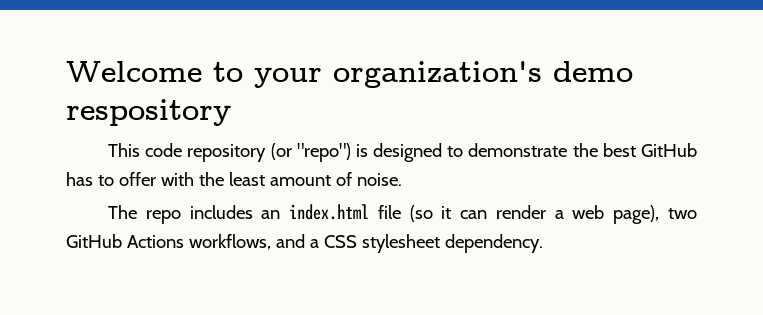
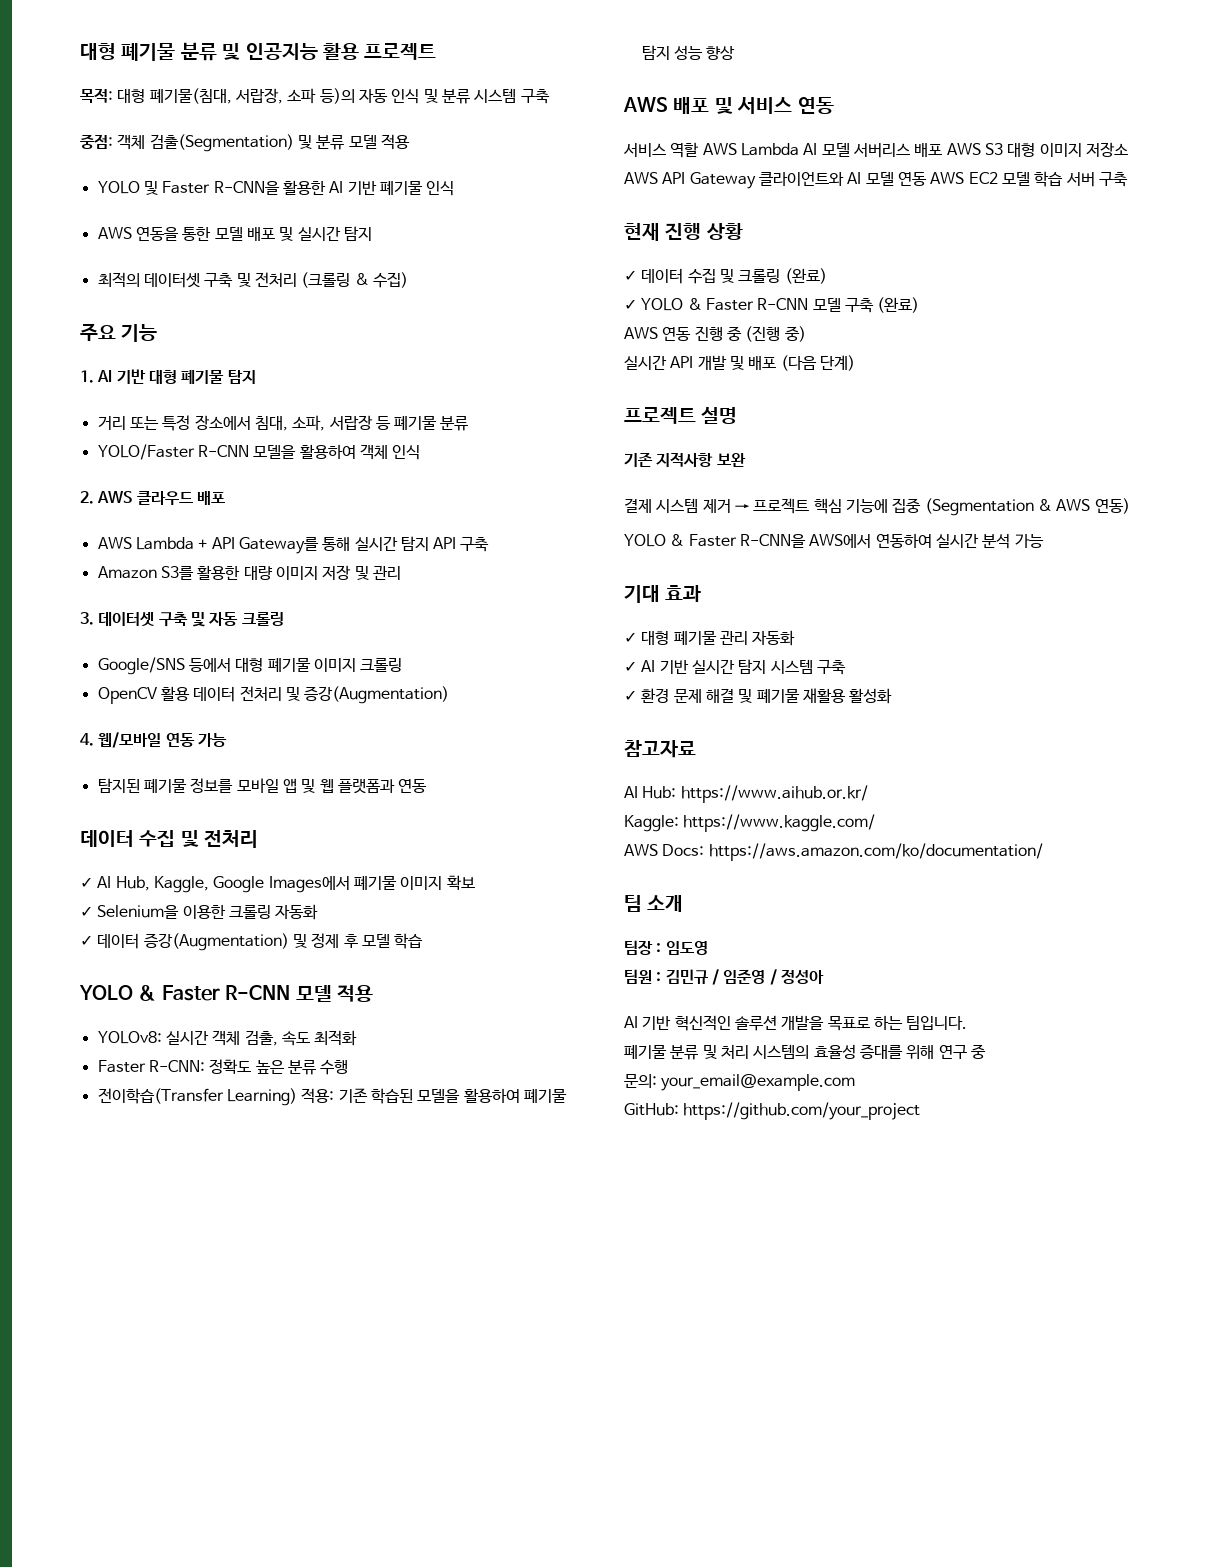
- Welcome to your organization's demo respository
- This code repository (or "repo") is designed to demonstrate the best GitHub has to offer with the least amount of noise.
- The repo includes an index.html file (so it can render a web page), two GitHub Actions workflows, and a CSS stylesheet dependency.
+ 대형 폐기물 분류 및 인공지능 활용 프로젝트
+ 목적: 대형 폐기물(침대, 서랍장, 소파 등)의 자동 인식 및 분류 시스템 구축
+ 중점: 객체 검출(Segmentation) 및 분류 모델 적용
+ YOLO 및 Faster R-CNN을 활용한 AI 기반 폐기물 인식
+ AWS 연동을 통한 모델 배포 및 실시간 탐지
+ 최적의 데이터셋 구축 및 전처리 (크롤링 & 수집)
+ 주요 기능
+ 1. AI 기반 대형 폐기물 탐지
+ 거리 또는 특정 장소에서 침대, 소파, 서랍장 등 폐기물 분류
+ YOLO/Faster R-CNN 모델을 활용하여 객체 인식
+ 2. AWS 클라우드 배포
+ AWS Lambda + API Gateway를 통해 실시간 탐지 API 구축
+ Amazon S3를 활용한 대량 이미지 저장 및 관리
+ 3. 데이터셋 구축 및 자동 크롤링
+ Google/SNS 등에서 대형 폐기물 이미지 크롤링
+ OpenCV 활용 데이터 전처리 및 증강(Augmentation)
+ 4. 웹/모바일 연동 가능
+ 탐지된 폐기물 정보를 모바일 앱 및 웹 플랫폼과 연동
+ 데이터 수집 및 전처리
+ ✓ AI Hub, Kaggle, Google Images에서 폐기물 이미지 확보
+ ✓ Selenium을 이용한 크롤링 자동화
+ ✓ 데이터 증강(Augmentation) 및 정제 후 모델 학습
+ YOLO & Faster R-CNN 모델 적용
+ YOLOv8: 실시간 객체 검출, 속도 최적화
+ Faster R-CNN: 정확도 높은 분류 수행
+ 전이학습(Transfer Learning) 적용: 기존 학습된 모델을 활용하여 폐기물 탐지 성능 향상
+ AWS 배포 및 서비스 연동
+ 서비스 역할 AWS Lambda AI 모델 서버리스 배포 AWS S3 대형 이미지 저장소 AWS API Gateway 클라이언트와 AI 모델 연동 AWS EC2 모델 학습 서버 구축
+ 현재 진행 상황
+ ✓ 데이터 수집 및 크롤링 (완료)
+ ✓ YOLO & Faster R-CNN 모델 구축 (완료)
+ AWS 연동 진행 중 (진행 중)
+ 실시간 API 개발 및 배포 (다음 단계)
+ 프로젝트 설명
+ 기존 지적사항 보완
+ 결제 시스템 제거 → 프로젝트 핵심 기능에 집중 (Segmentation & AWS 연동)
+ YOLO & Faster R-CNN을 AWS에서 연동하여 실시간 분석 가능
+ 기대 효과
+ ✓ 대형 폐기물 관리 자동화
+ ✓ AI 기반 실시간 탐지 시스템 구축
+ ✓ 환경 문제 해결 및 폐기물 재활용 활성화
+ 참고자료
+ AI Hub: https://www.aihub.or.kr/
+ Kaggle: https://www.kaggle.com/
+ AWS Docs: https://aws.amazon.com/ko/documentation/
+ 팀 소개
+ 팀장 : 임도영
+ 팀원 : 김민규 / 임준영 / 정성아
+ AI 기반 혁신적인 솔루션 개발을 목표로 하는 팀입니다.
+ 폐기물 분류 및 처리 시스템의 효율성 증대를 위해 연구 중
+ 문의: your_email@example.com
+ GitHub: https://github.com/your_project

